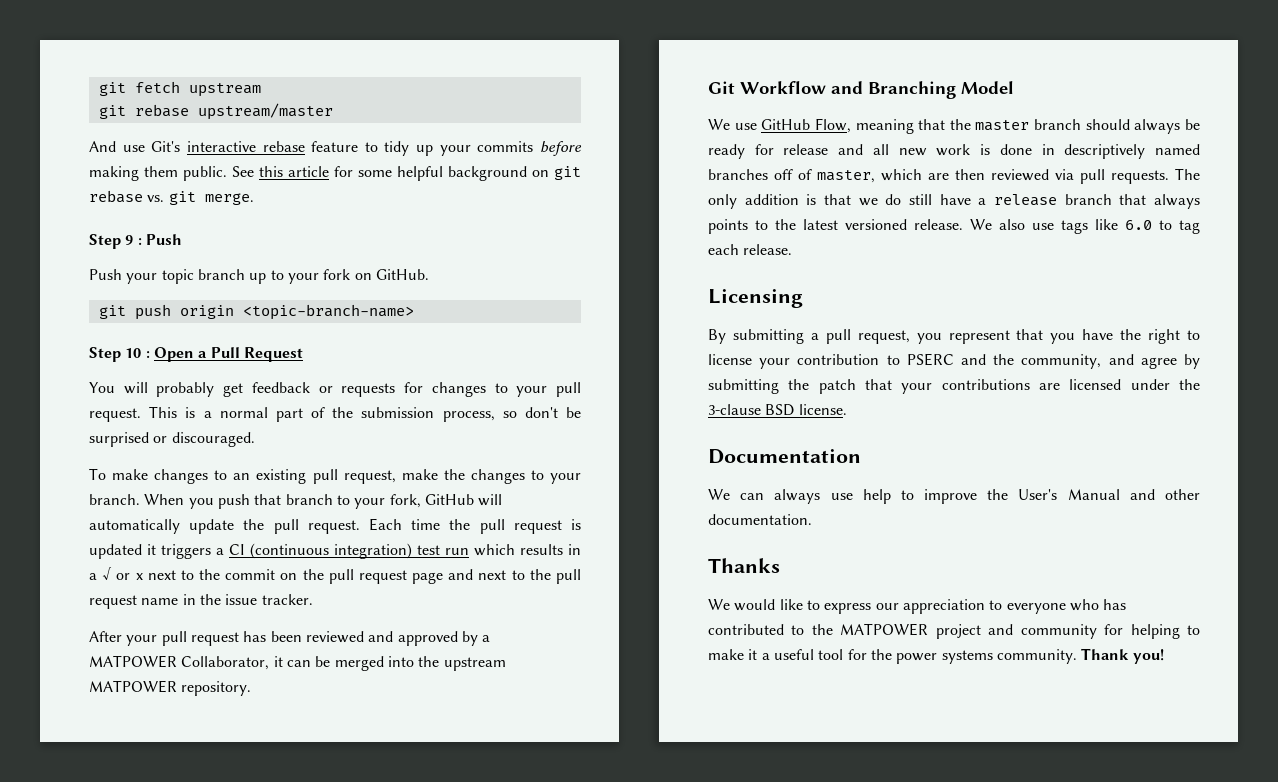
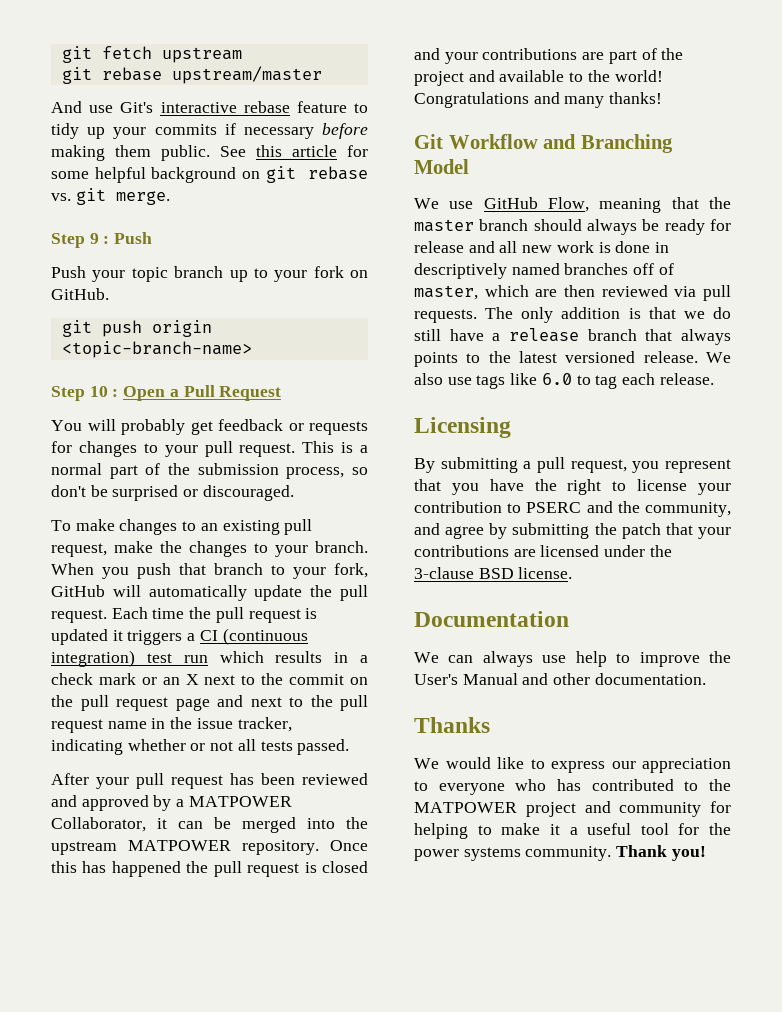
- And use Git's interactive rebase feature to tidy up your commits before making them public.
+ And use Git's interactive rebase feature to tidy up your commits if necessary before making them public.
- Each time the pull request is updated it triggers a CI (continuous integration) test run which results in a √ or x next to the commit on the pull request page and next to the pull request name in the issue tracker.
+ Each time the pull request is updated it triggers a CI (continuous integration) test run which results in a check mark or an X next to the commit on the pull request page and next to the pull request name in the issue tracker, indicating whether or not all tests passed.
+ Once this has happened the pull request is closed and your contributions are part of the project and available to the world! Congratulations and many thanks!

